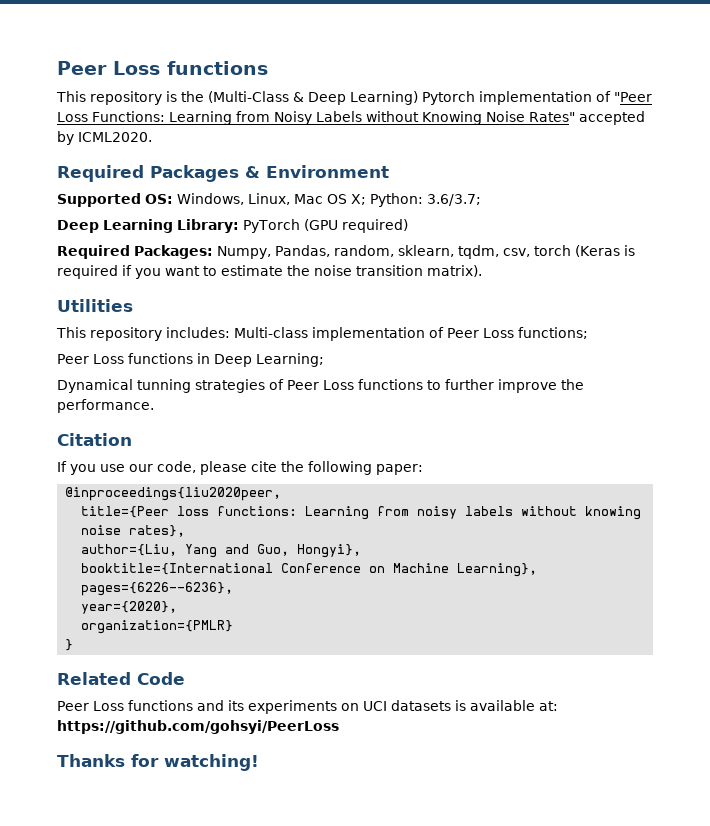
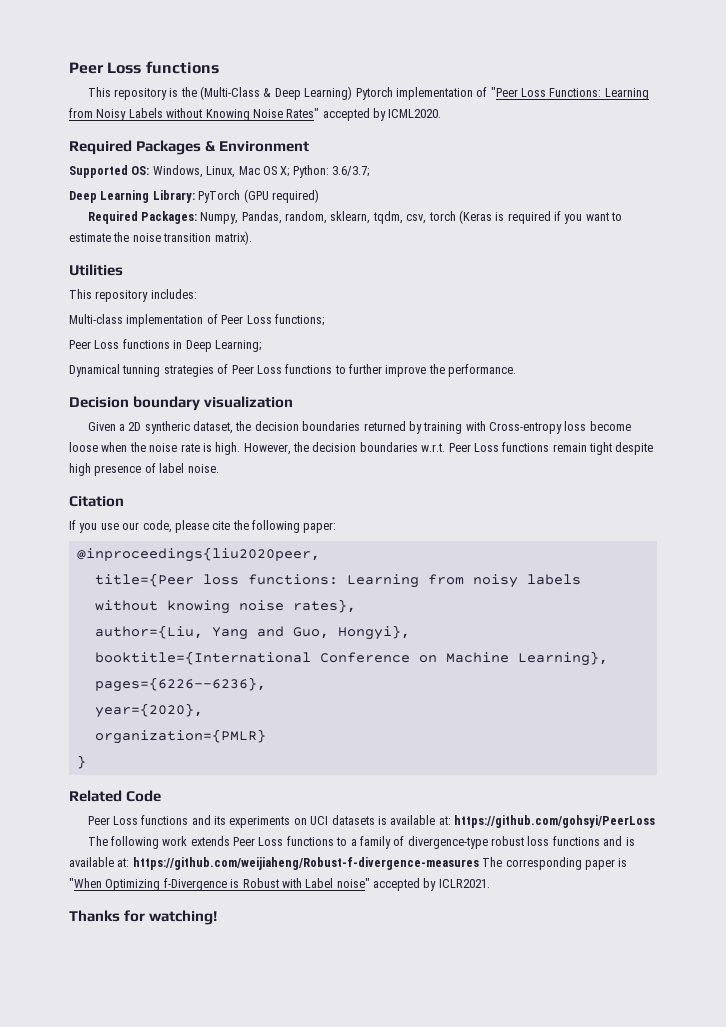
- This repository includes: Multi-class implementation of Peer Loss functions;
+ This repository includes:
+ Multi-class implementation of Peer Loss functions;
+ Decision boundary visualization
+ Given a 2D syntheric dataset, the decision boundaries returned by training with Cross-entropy loss become loose when the noise rate is high. However, the decision boundaries w.r.t. Peer Loss functions remain tight despite high presence of label noise.
+ The following work extends Peer Loss functions to a family of divergence-type robust loss functions and is available at: https://github.com/weijiaheng/Robust-f-divergence-measures The corresponding paper is "When Optimizing f-Divergence is Robust with Label noise" accepted by ICLR2021.

